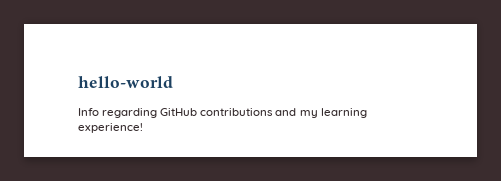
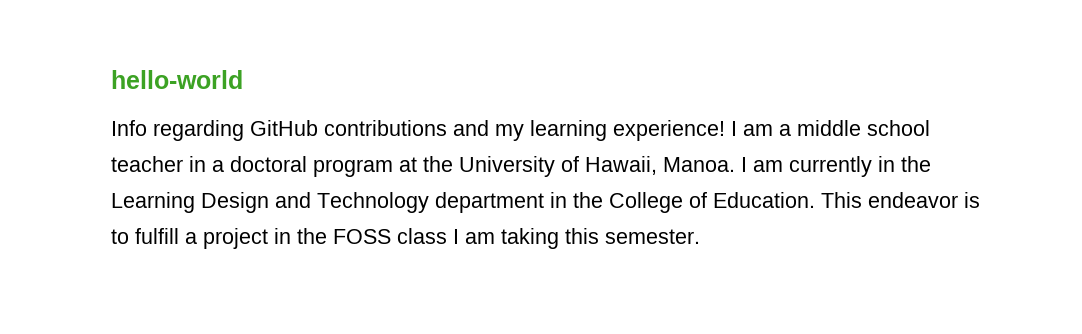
+ I am a middle school teacher in a doctoral program at the University of Hawaii, Manoa. I am currently in the Learning Design and Technology department in the College of Education. This endeavor is to fulfill a project in the FOSS class I am taking this semester.

